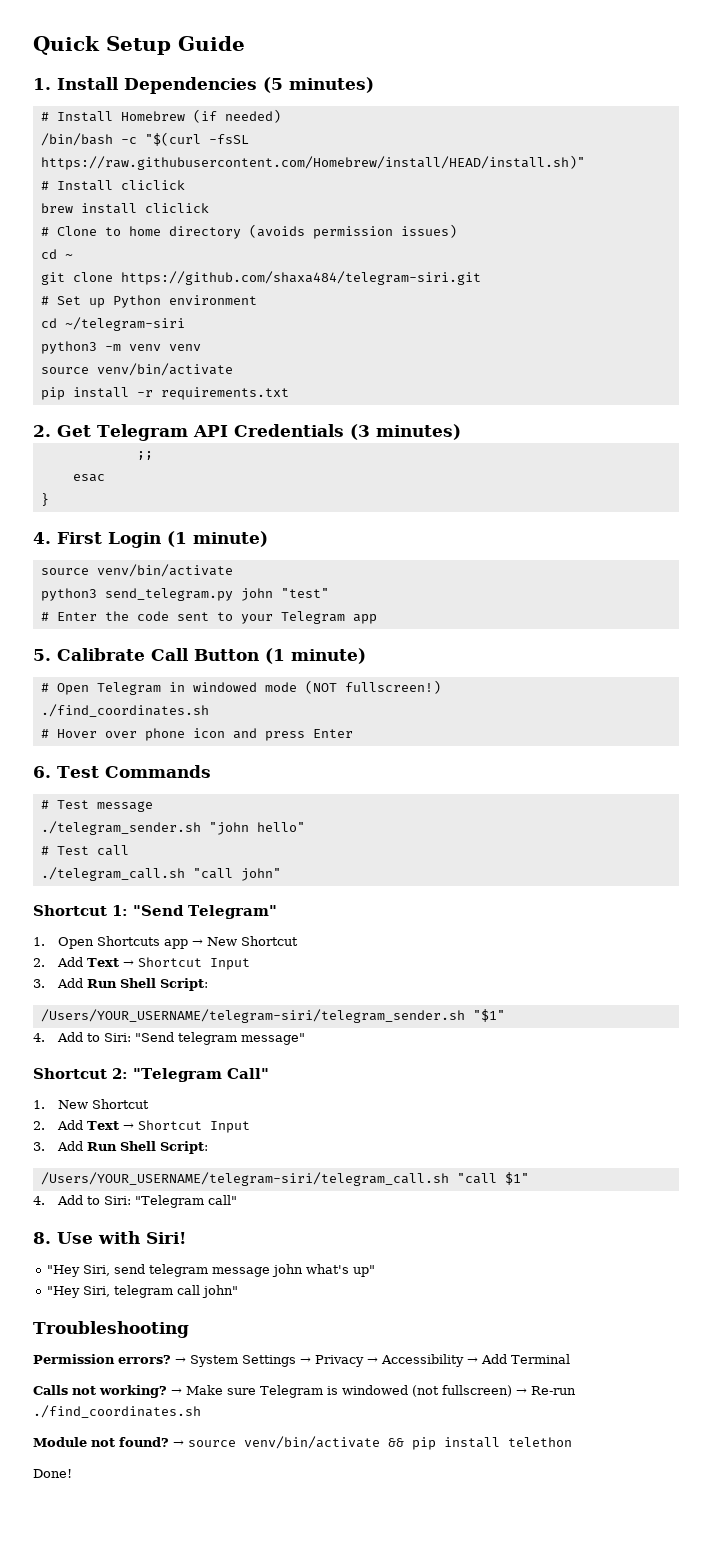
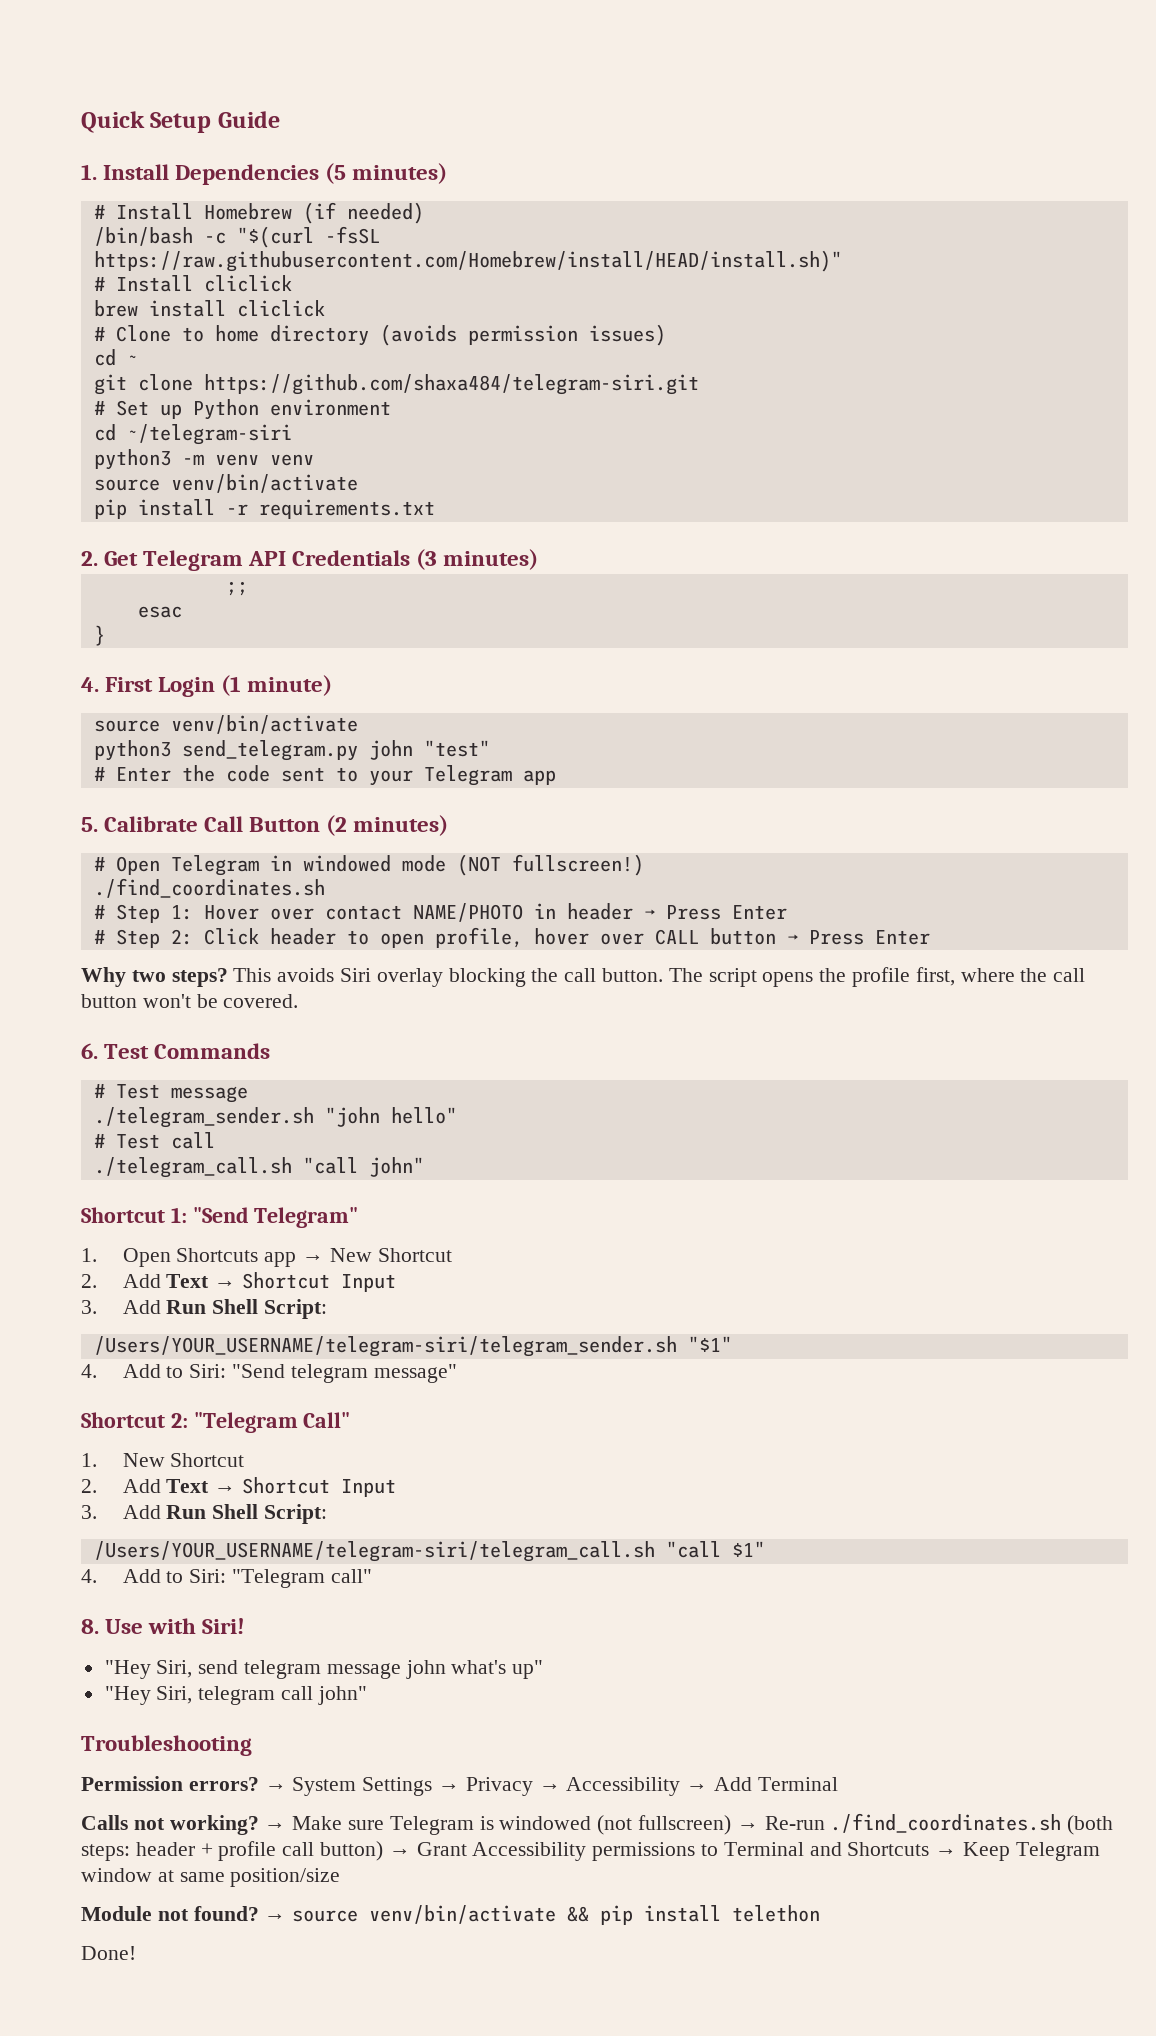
- 5. Calibrate Call Button (1 minute)
+ 5. Calibrate Call Button (2 minutes)
- # Hover over phone icon and press Enter
+ # Step 1: Hover over contact NAME/PHOTO in header → Press Enter
+ # Step 2: Click header to open profile, hover over CALL button → Press Enter
+ Why two steps? This avoids Siri overlay blocking the call button. The script opens the profile first, where the call button won't be covered.
- → Make sure Telegram is windowed (not fullscreen) → Re-run ./find_coordinates.sh
+ → Make sure Telegram is windowed (not fullscreen) → Re-run ./find_coordinates.sh (both steps: header + profile call button) → Grant Accessibility permissions to Terminal and Shortcuts → Keep Telegram window at same position/size

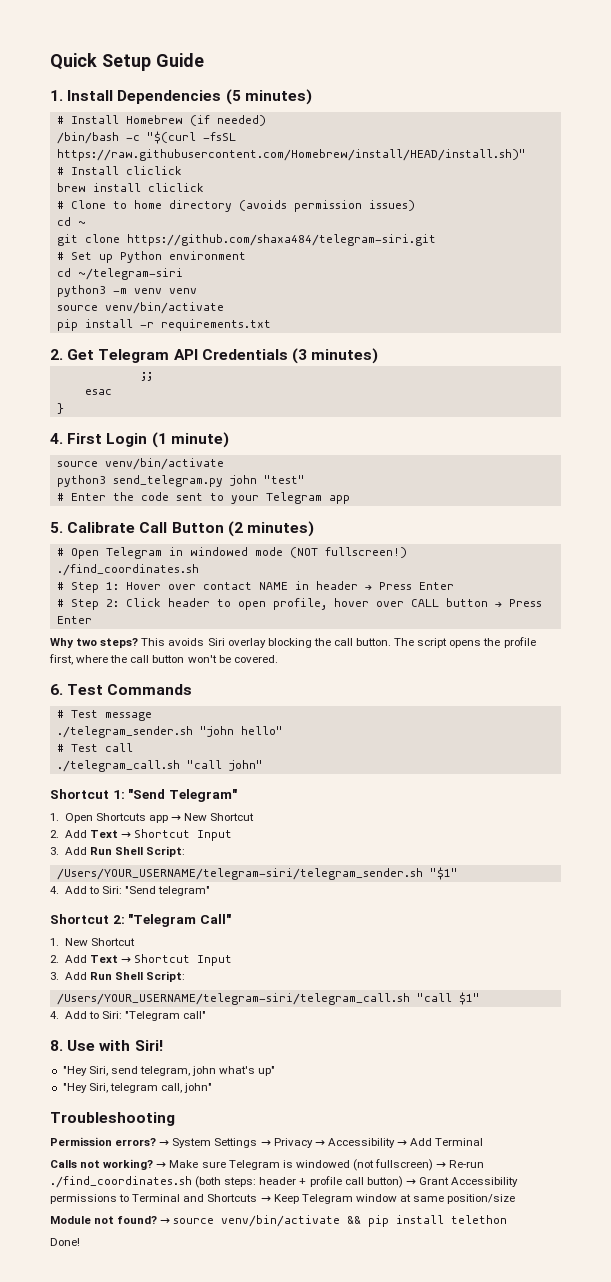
- # Step 1: Hover over contact NAME/PHOTO in header → Press Enter
+ # Step 1: Hover over contact NAME in header → Press Enter
- 4. Add to Siri: "Send telegram message"
+ 4. Add to Siri: "Send telegram"
- "Hey Siri, send telegram message john what's up"
+ "Hey Siri, send telegram, john what's up"
- "Hey Siri, telegram call john"
+ "Hey Siri, telegram call, john"

